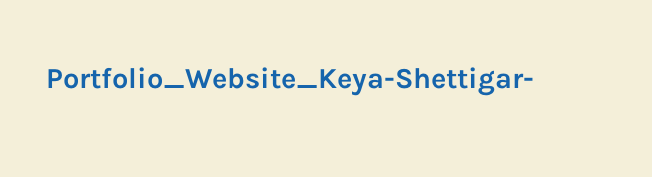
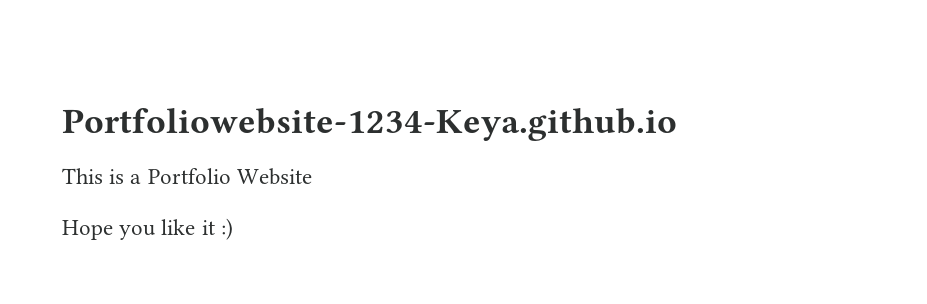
- Portfolio_Website_Keya-Shettigar-
+ Portfoliowebsite-1234-Keya.github.io
+ This is a Portfolio Website
+ Hope you like it :)

